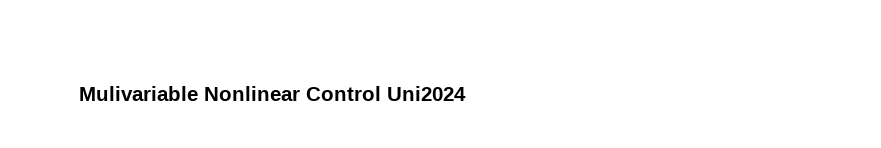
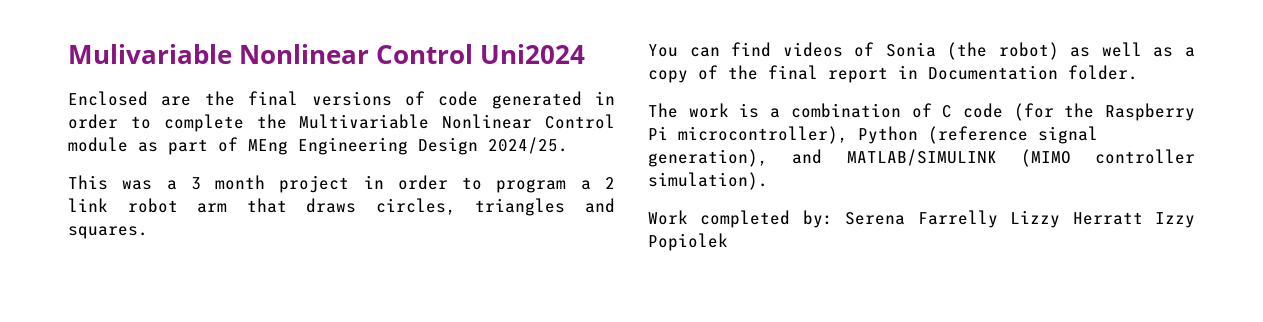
+ Enclosed are the final versions of code generated in order to complete the Multivariable Nonlinear Control module as part of MEng Engineering Design 2024/25.
+ This was a 3 month project in order to program a 2 link robot arm that draws circles, triangles and squares.
+ You can find videos of Sonia (the robot) as well as a copy of the final report in Documentation folder.
+ The work is a combination of C code (for the Raspberry Pi microcontroller), Python (reference signal generation), and MATLAB/SIMULINK (MIMO controller simulation).
+ Work completed by: Serena Farrelly Lizzy Herratt Izzy Popiolek

